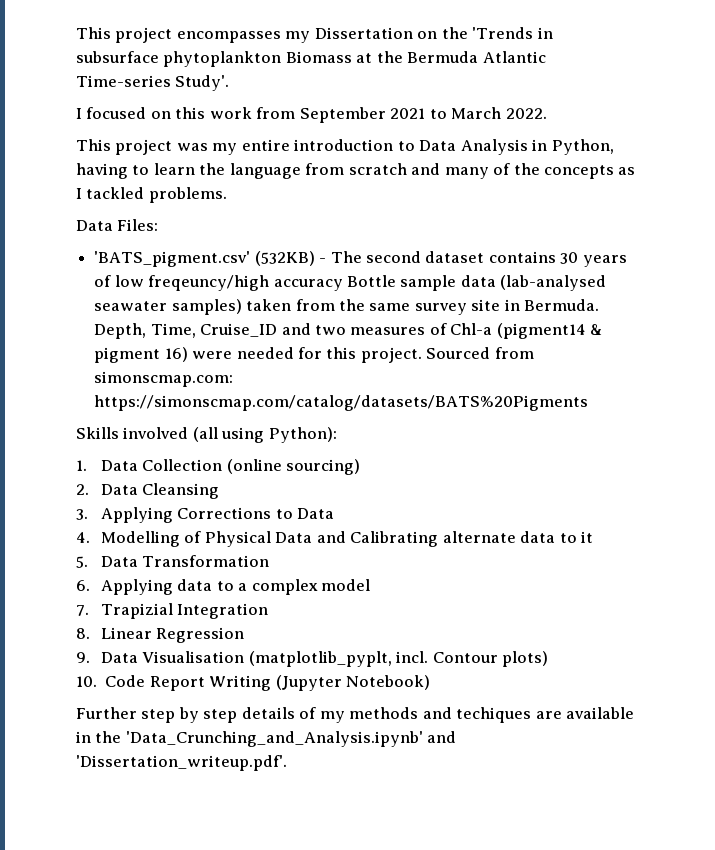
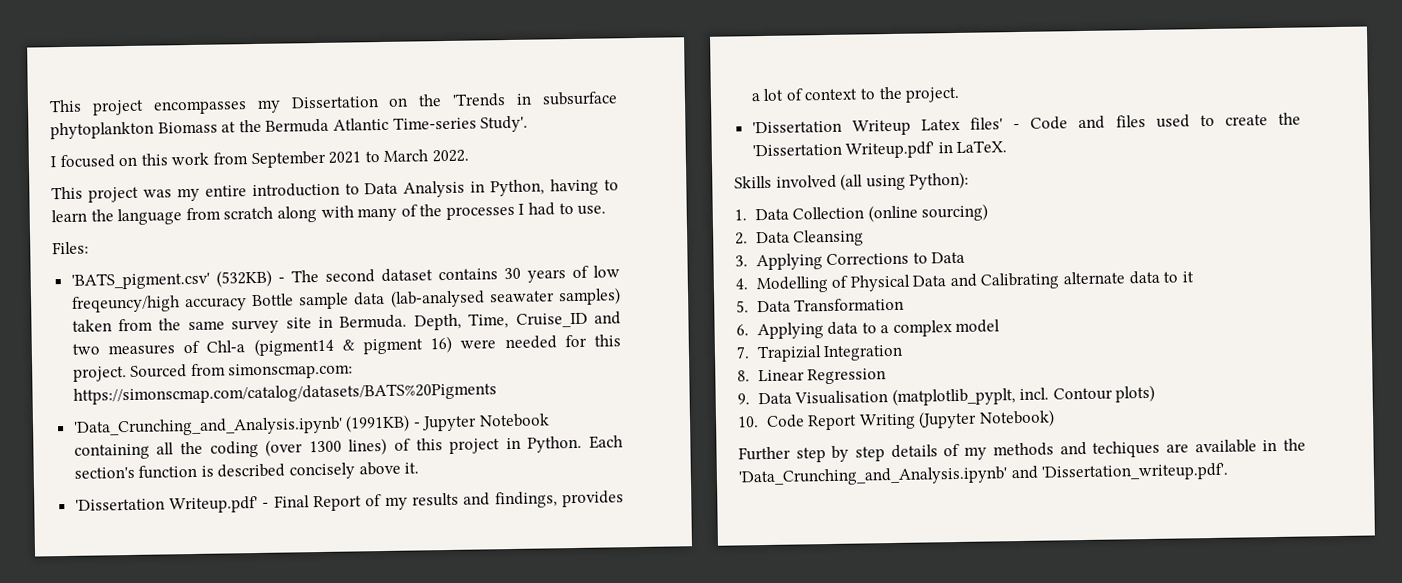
- This project was my entire introduction to Data Analysis in Python, having to learn the language from scratch and many of the concepts as I tackled problems.
- Data Files:
+ This project was my entire introduction to Data Analysis in Python, having to learn the language from scratch along with many of the processes I had to use.
+ Files:
+ 'Data_Crunching_and_Analysis.ipynb' (1991KB) - Jupyter Notebook containing all the coding (over 1300 lines) of this project in Python. Each section's function is described concisely above it.
+ 'Dissertation Writeup.pdf' - Final Report of my results and findings, provides a lot of context to the project.
+ 'Dissertation Writeup Latex files' - Code and files used to create the 'Dissertation Writeup.pdf' in LaTeX.

